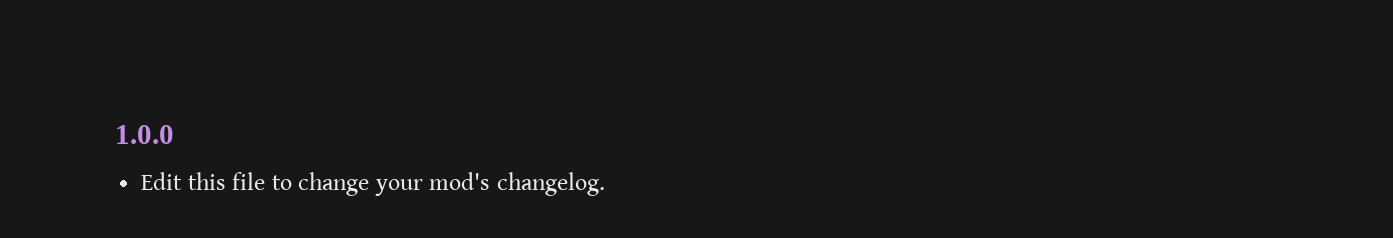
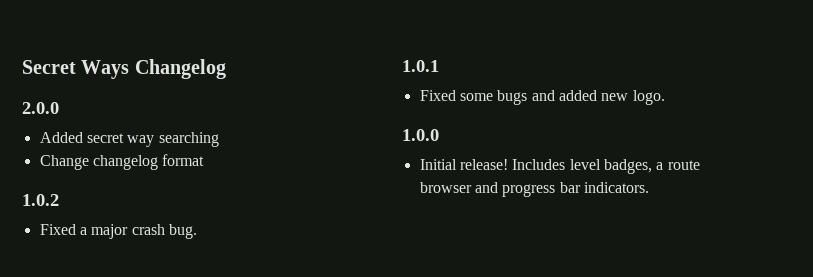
+ Secret Ways Changelog
+ 2.0.0
+ Added secret way searching
+ Change changelog format
+ 1.0.2
+ Fixed a major crash bug.
+ 1.0.1
+ Fixed some bugs and added new logo.
  1.0.0
- Edit this file to change your mod's changelog.
+ Initial release! Includes level badges, a route browser and progress bar indicators.

